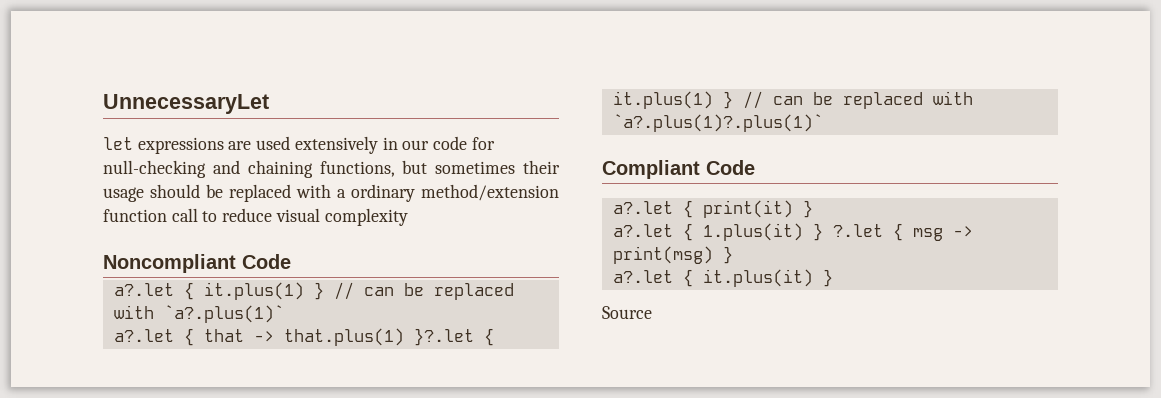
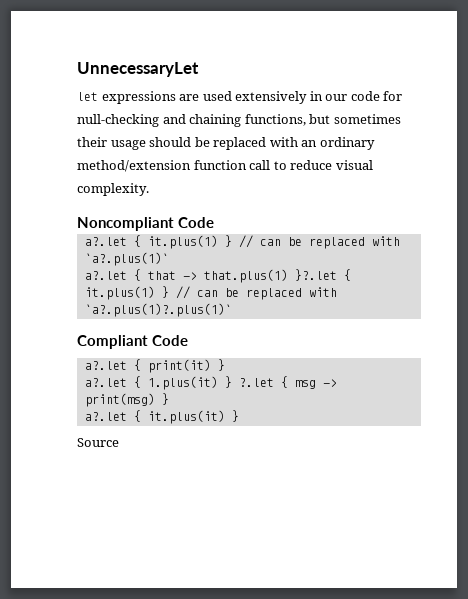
- let expressions are used extensively in our code for null-checking and chaining functions, but sometimes their usage should be replaced with a ordinary method/extension function call to reduce visual complexity
+ let expressions are used extensively in our code for null-checking and chaining functions, but sometimes their usage should be replaced with an ordinary method/extension function call to reduce visual complexity.

